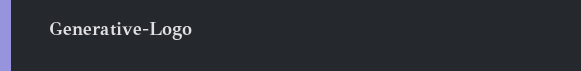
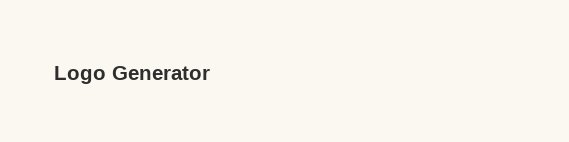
- Generative-Logo
+ Logo Generator

